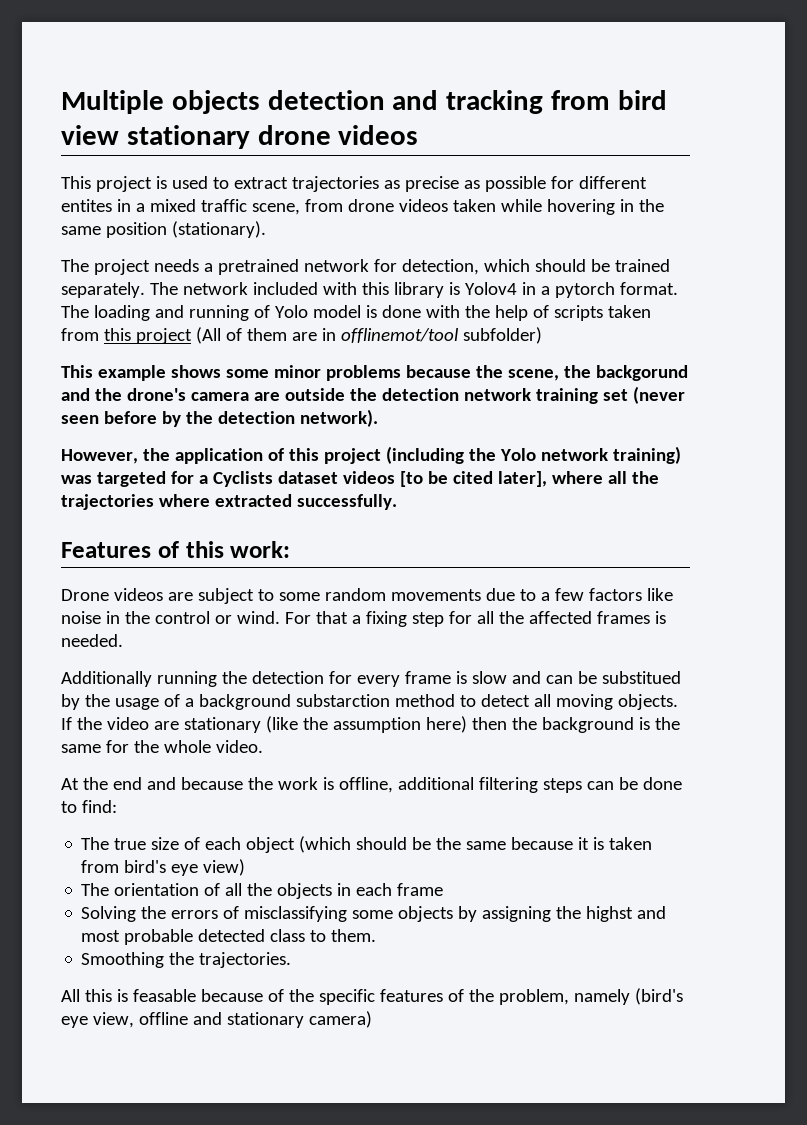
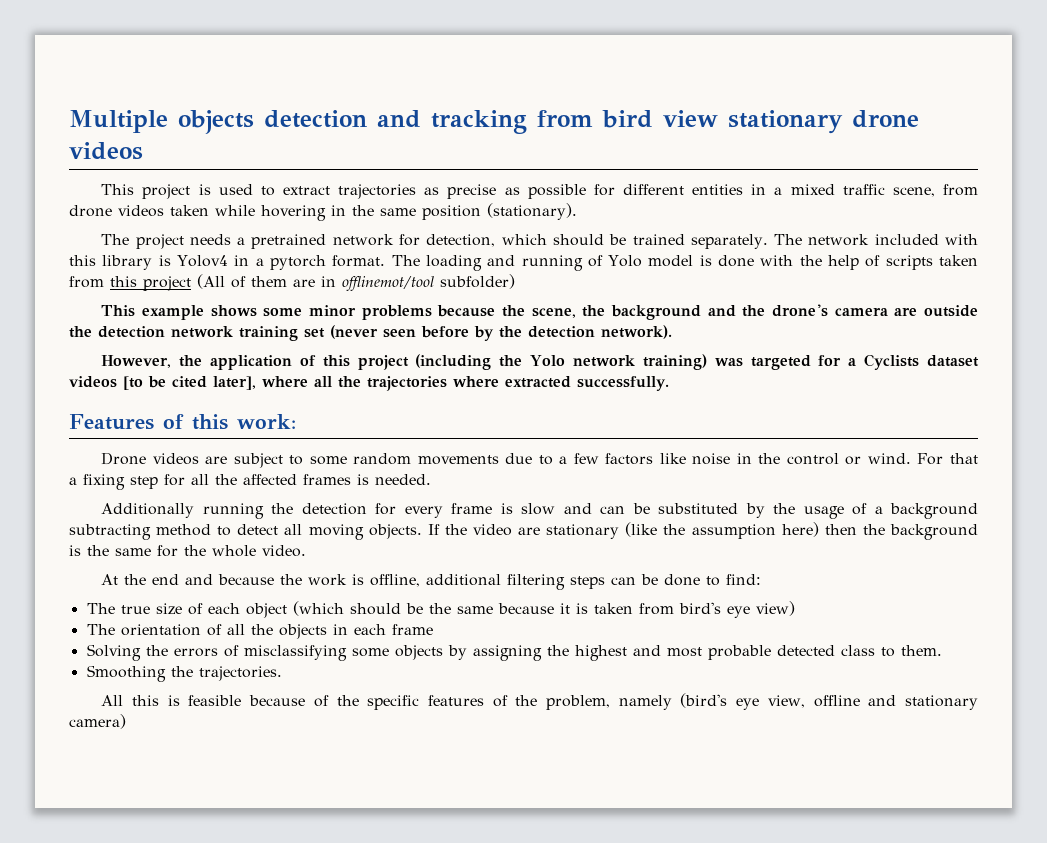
- This project is used to extract trajectories as precise as possible for different entites in a mixed traffic scene, from drone videos taken while hovering in the same position (stationary).
+ This project is used to extract trajectories as precise as possible for different entities in a mixed traffic scene, from drone videos taken while hovering in the same position (stationary).
- This example shows some minor problems because the scene, the backgorund and the drone's camera are outside the detection network training set (never seen before by the detection network).
+ This example shows some minor problems because the scene, the background and the drone's camera are outside the detection network training set (never seen before by the detection network).
- Additionally running the detection for every frame is slow and can be substitued by the usage of a background substarction method to detect all moving objects.
+ Additionally running the detection for every frame is slow and can be substituted by the usage of a background subtracting method to detect all moving objects.
- Solving the errors of misclassifying some objects by assigning the highst and most probable detected class to them.
+ Solving the errors of misclassifying some objects by assigning the highest and most probable detected class to them.
- All this is feasable because of the specific features of the problem, namely (bird's eye view, offline and stationary camera)
+ All this is feasible because of the specific features of the problem, namely (bird's eye view, offline and stationary camera)

